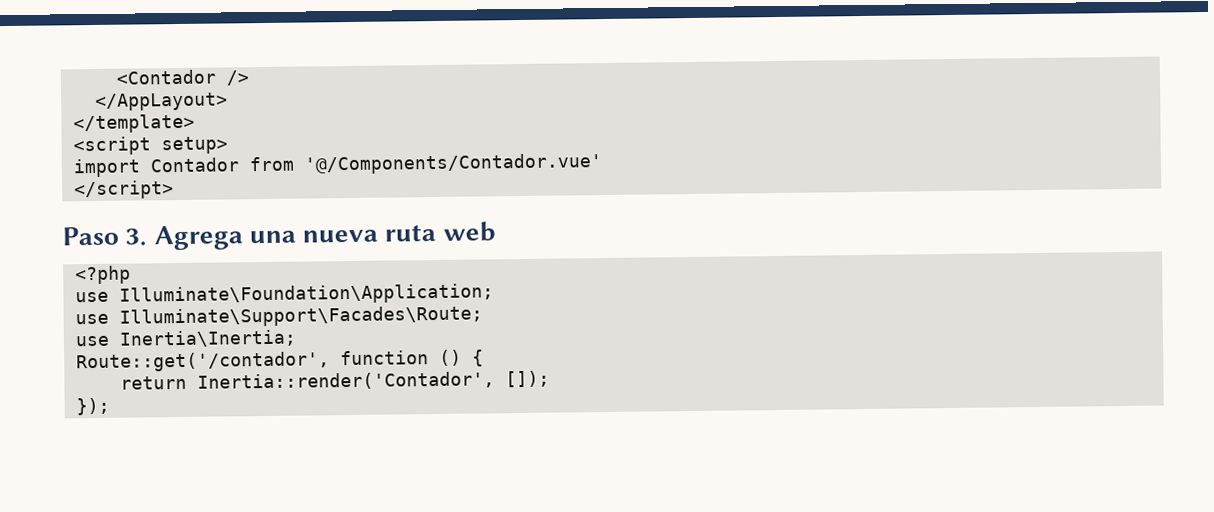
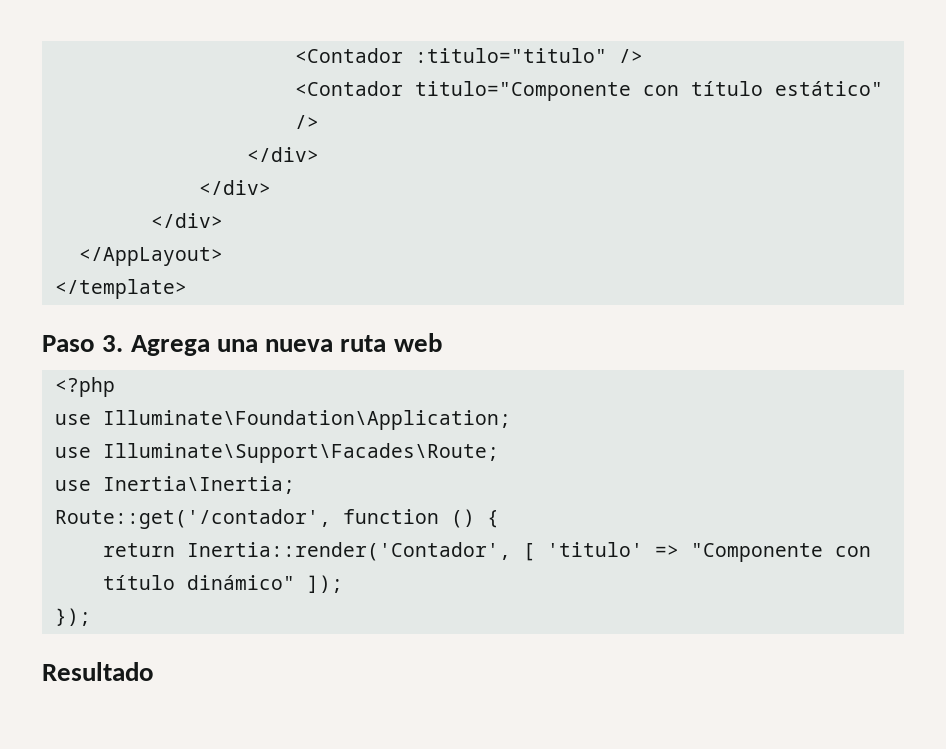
- <Contador />
+ <Contador :titulo="titulo" />
+ <Contador titulo="Componente con título estático" />
+ </div>
+ </div>
+ </div>
  </AppLayout>
  </template>
- <script setup>
- import Contador from '@/Components/Contador.vue'
- </script>
- return Inertia::render('Contador', []);
+ return Inertia::render('Contador', [ 'titulo' => "Componente con título dinámico" ]);
+ Resultado

